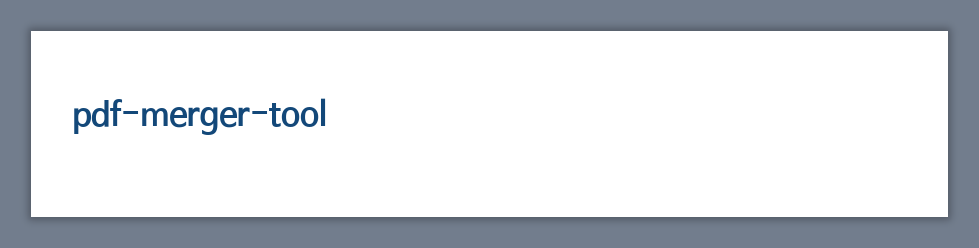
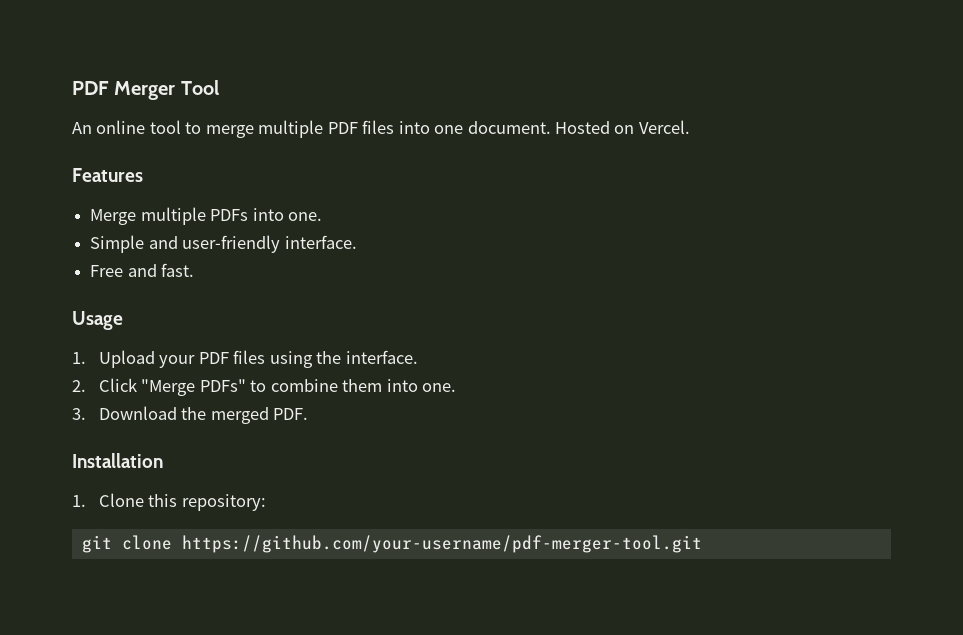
- pdf-merger-tool
+ PDF Merger Tool
+ An online tool to merge multiple PDF files into one document. Hosted on Vercel.
+ Features
+ Merge multiple PDFs into one.
+ Simple and user-friendly interface.
+ Free and fast.
+ Usage
+ 1. Upload your PDF files using the interface.
+ 2. Click "Merge PDFs" to combine them into one.
+ 3. Download the merged PDF.
+ Installation
+ 1. Clone this repository:
+ git clone https://github.com/your-username/pdf-merger-tool.git

